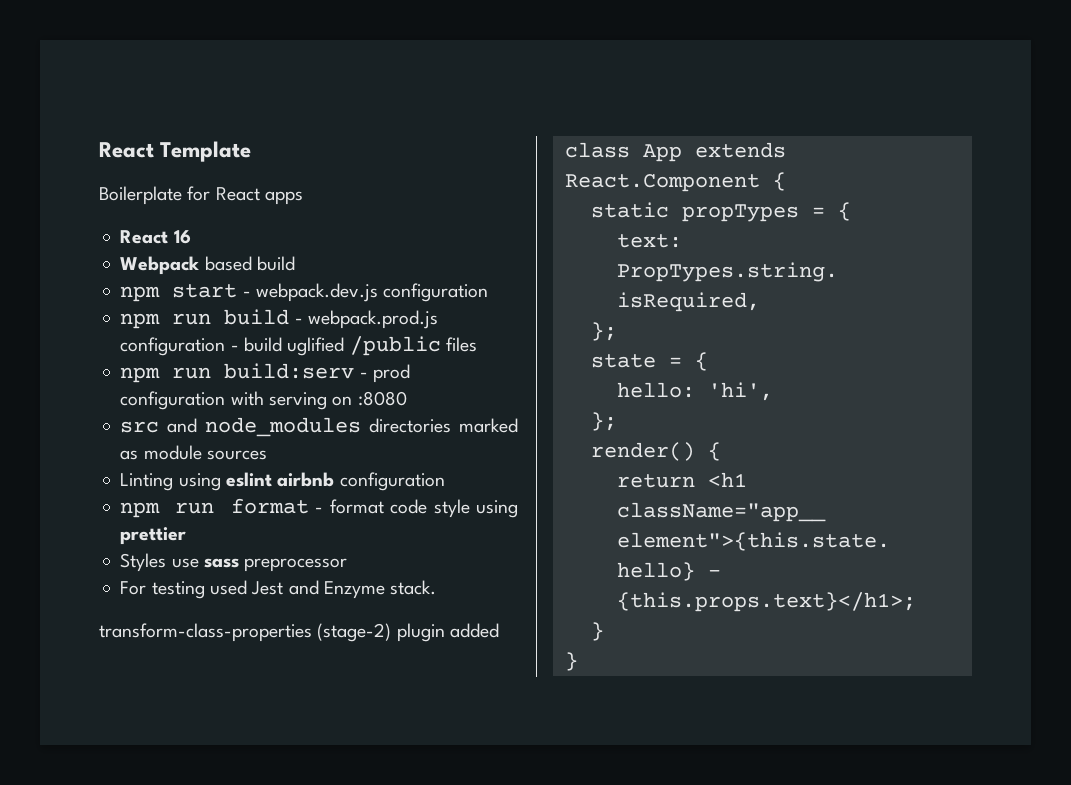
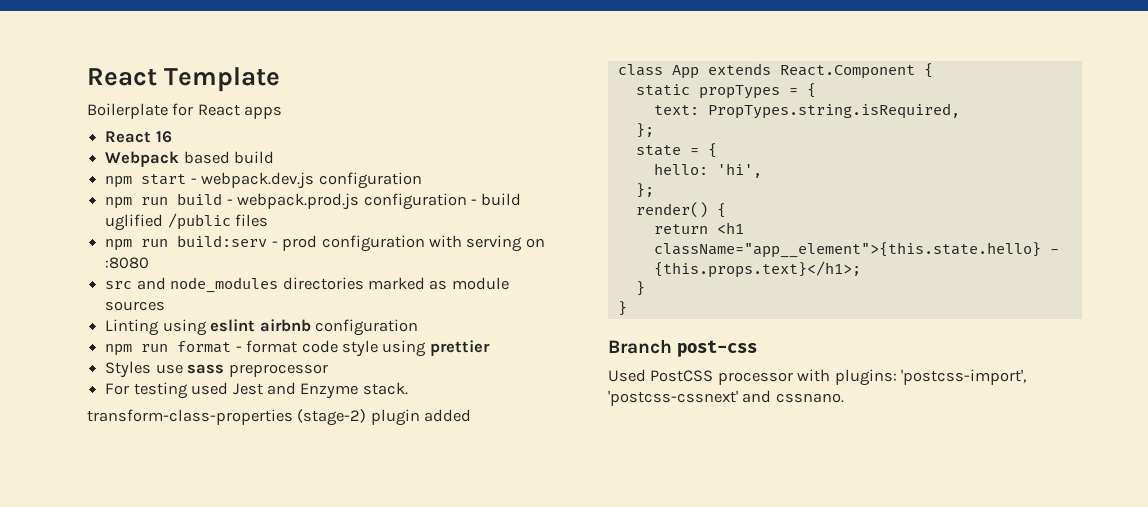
+ Branch post-css
+ Used PostCSS processor with plugins: 'postcss-import', 'postcss-cssnext' and cssnano.

